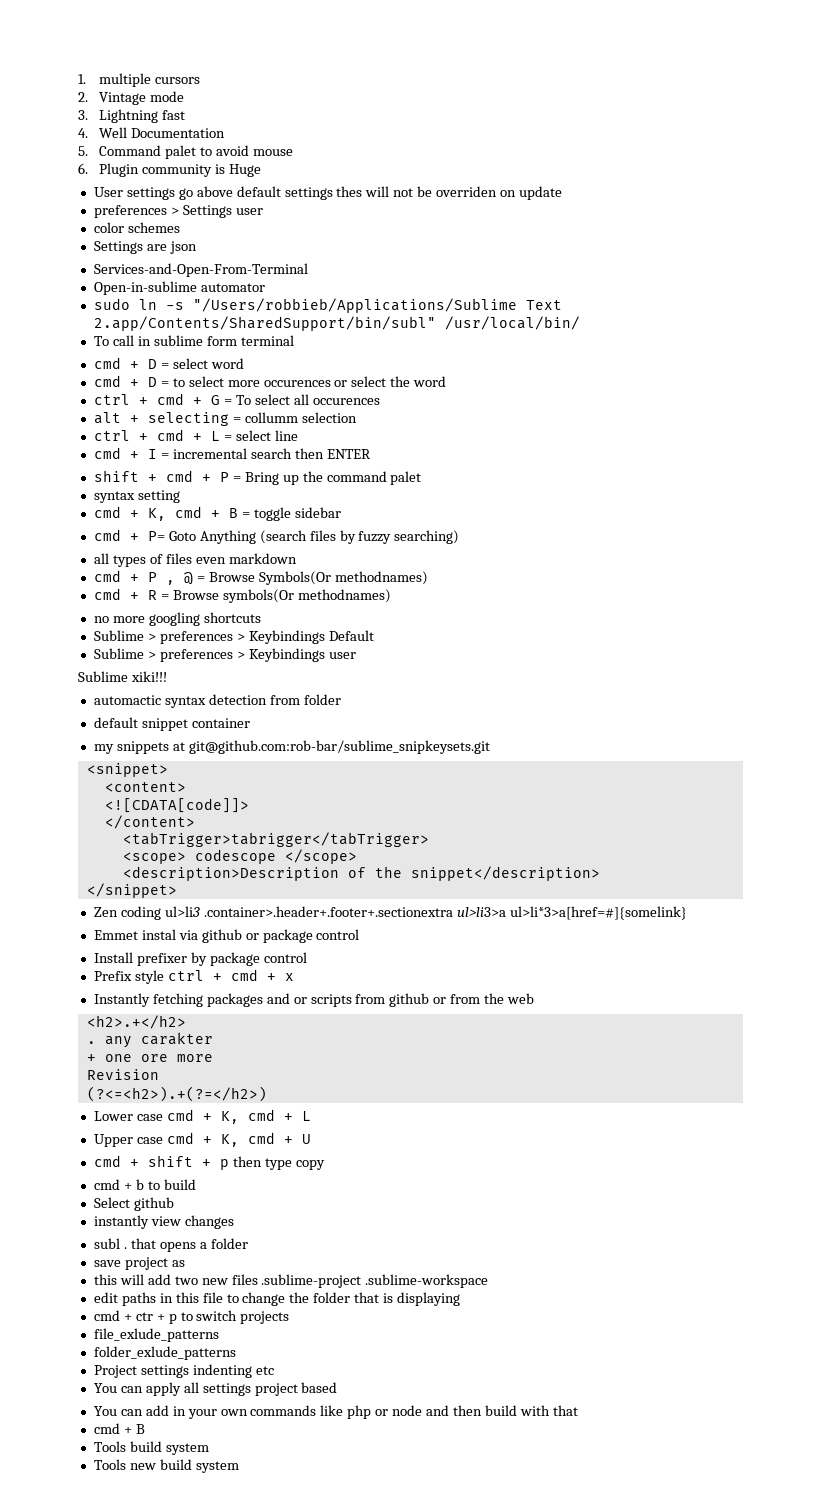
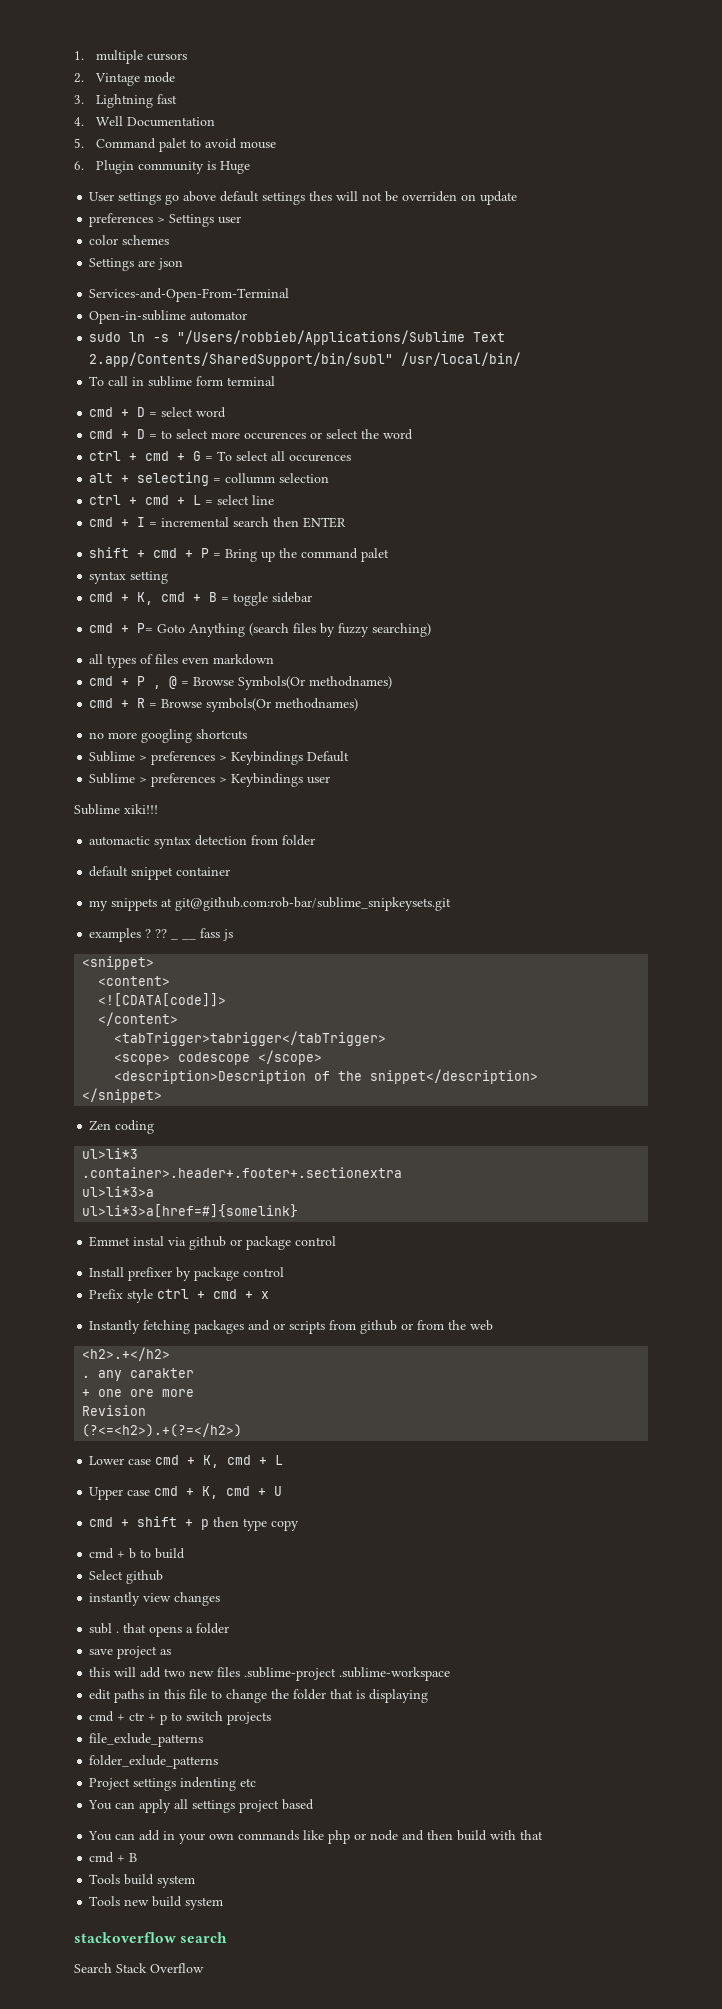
+ examples ? ?? _ __ fass js
- Zen coding ul>li3 .container>.header+.footer+.sectionextra ul>li3>a ul>li*3>a[href=#]{somelink}
+ Zen coding
+ ul>li*3
+ .container>.header+.footer+.sectionextra
+ ul>li*3>a
+ ul>li*3>a[href=#]{somelink}
+ stackoverflow search
+ Search Stack Overflow

